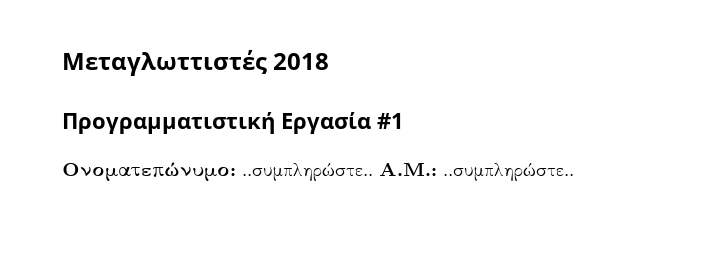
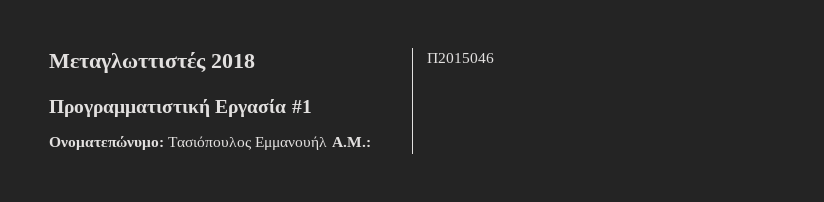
- Ονοματεπώνυμο: ..συμπληρώστε.. Α.Μ.: ..συμπληρώστε..
+ Ονοματεπώνυμο: Τασιόπουλος Εμμανουήλ Α.Μ.: Π2015046

